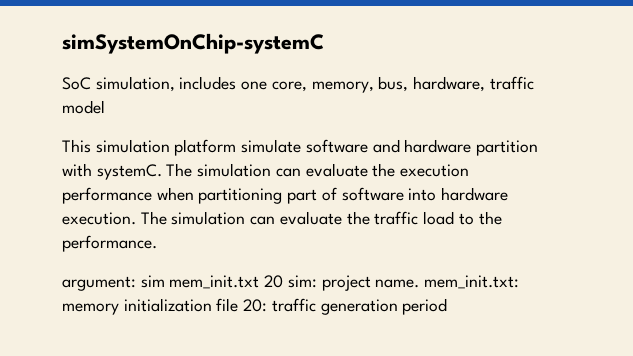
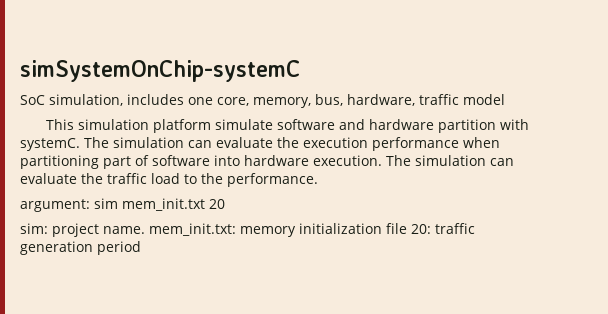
- argument: sim mem_init.txt 20 sim: project name. mem_init.txt: memory initialization file 20: traffic generation period
+ argument: sim mem_init.txt 20
+ sim: project name. mem_init.txt: memory initialization file 20: traffic generation period

